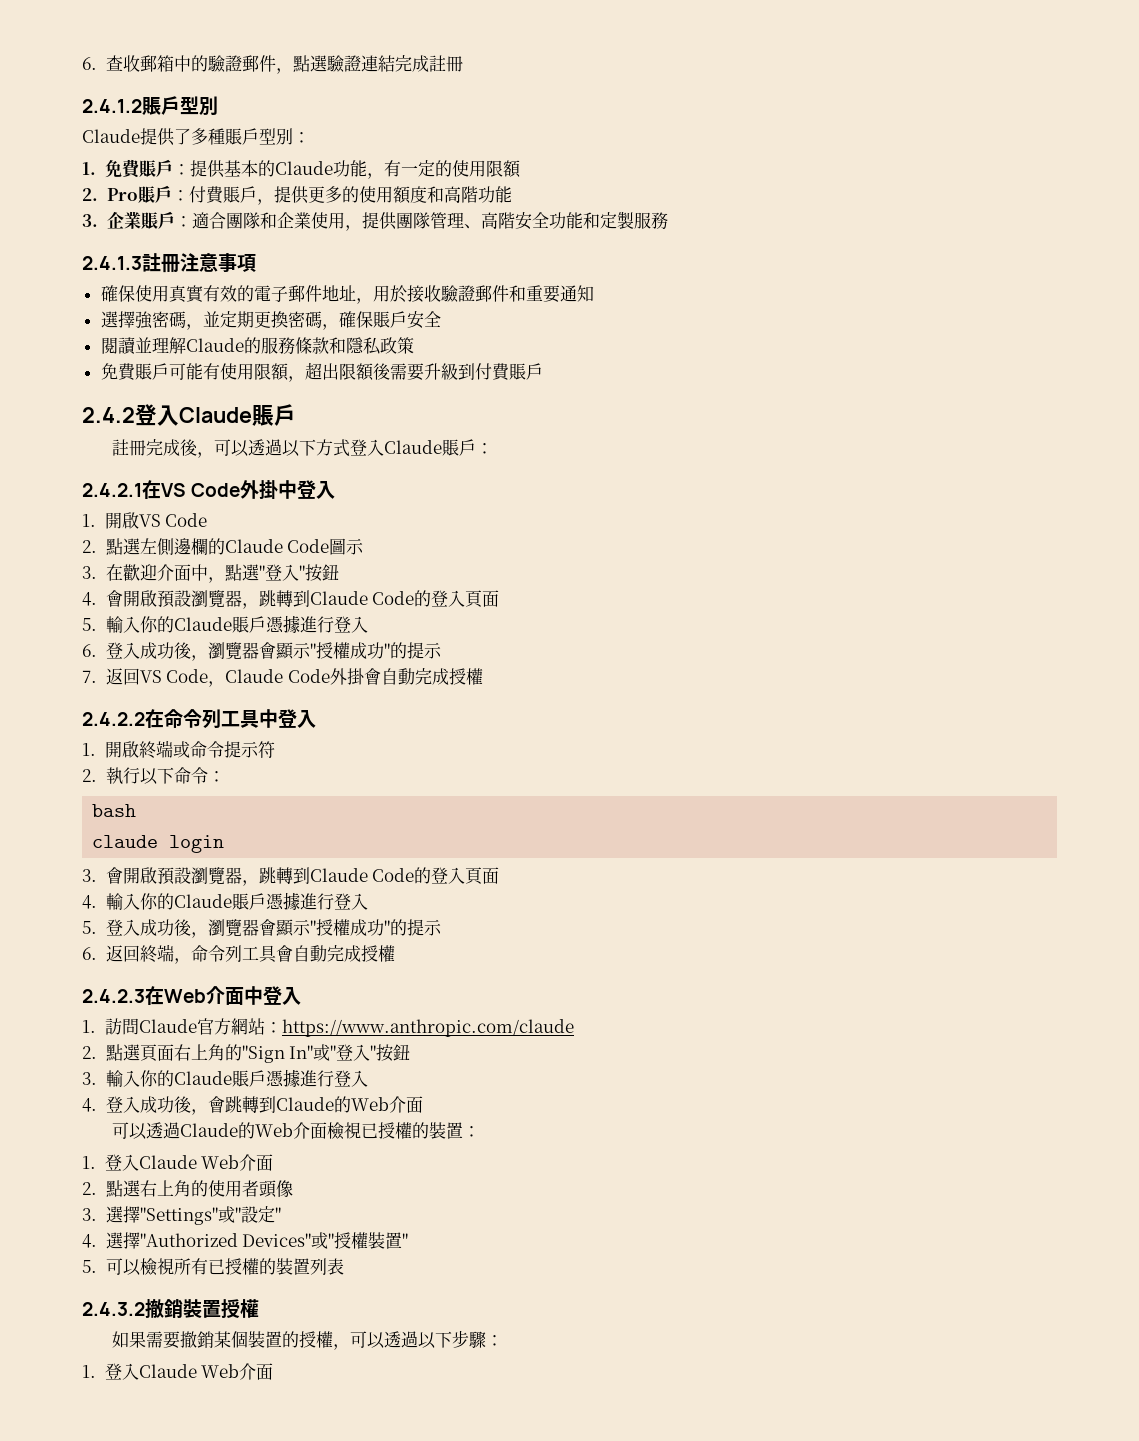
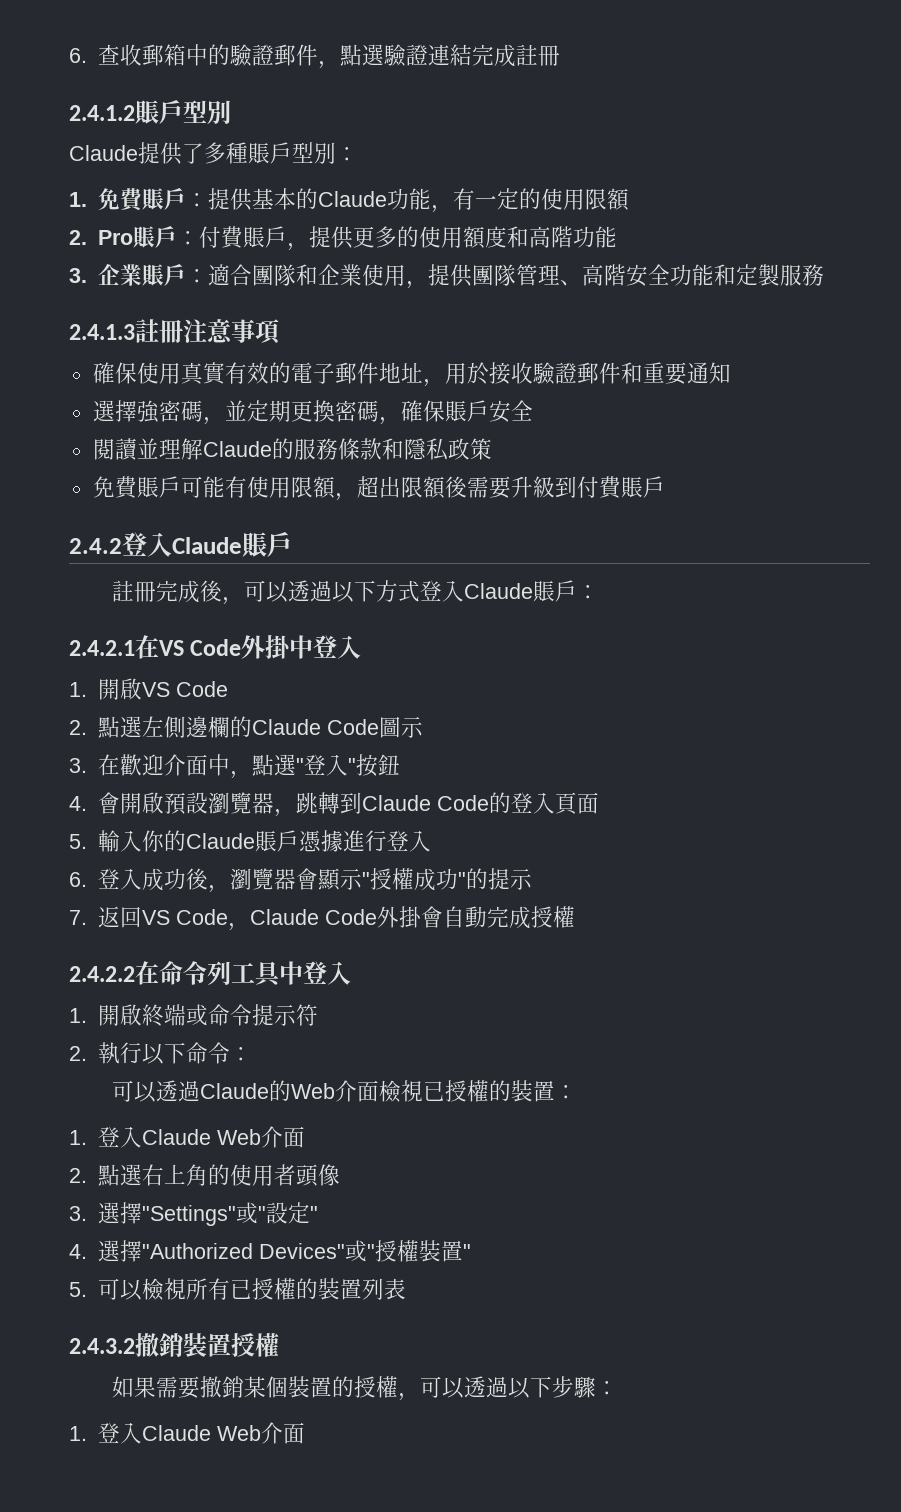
- bash
- claude login
- 3.會開啟預設瀏覽器，跳轉到Claude Code的登入頁面
- 4.輸入你的Claude賬戶憑據進行登入
- 5.登入成功後，瀏覽器會顯示"授權成功"的提示
- 6.返回終端，命令列工具會自動完成授權
- 2.4.2.3在Web介面中登入
- 1.訪問Claude官方網站：https://www.anthropic.com/claude
- 2.點選頁面右上角的"Sign In"或"登入"按鈕
- 3.輸入你的Claude賬戶憑據進行登入
- 4.登入成功後，會跳轉到Claude的Web介面

